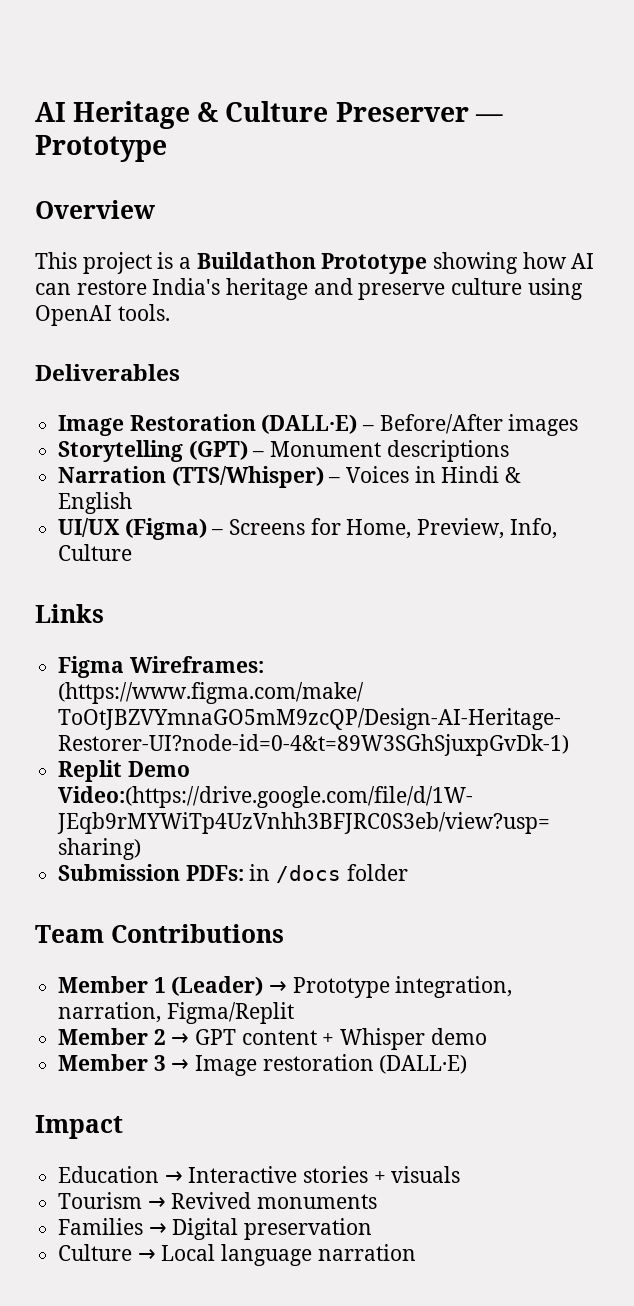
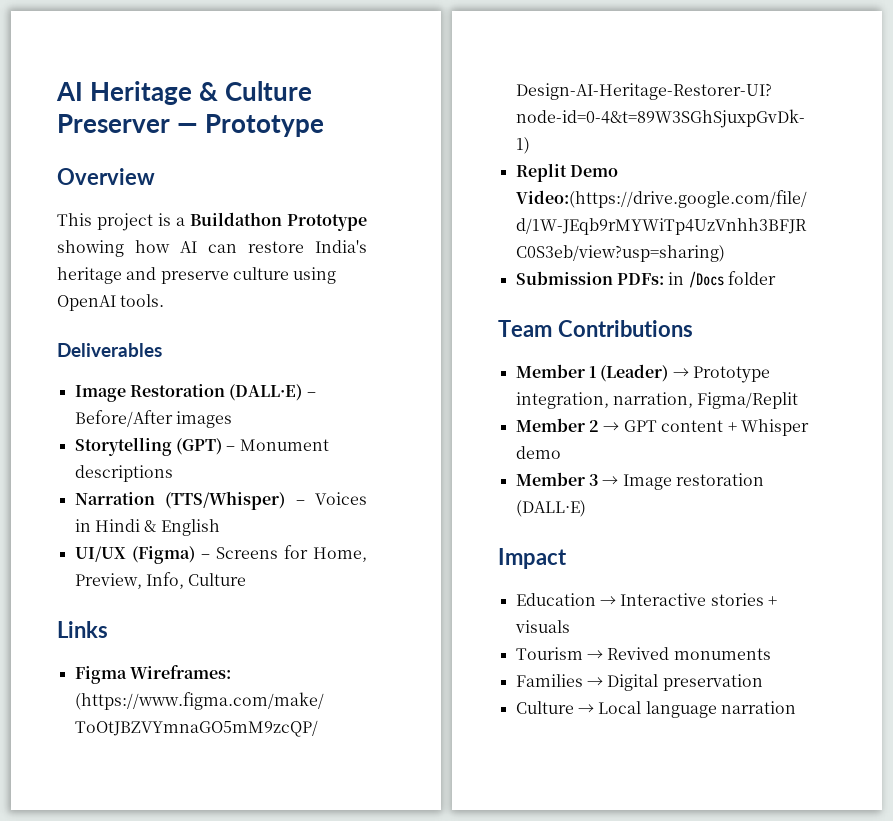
- Submission PDFs: in /docs folder
+ Submission PDFs: in /Docs folder

